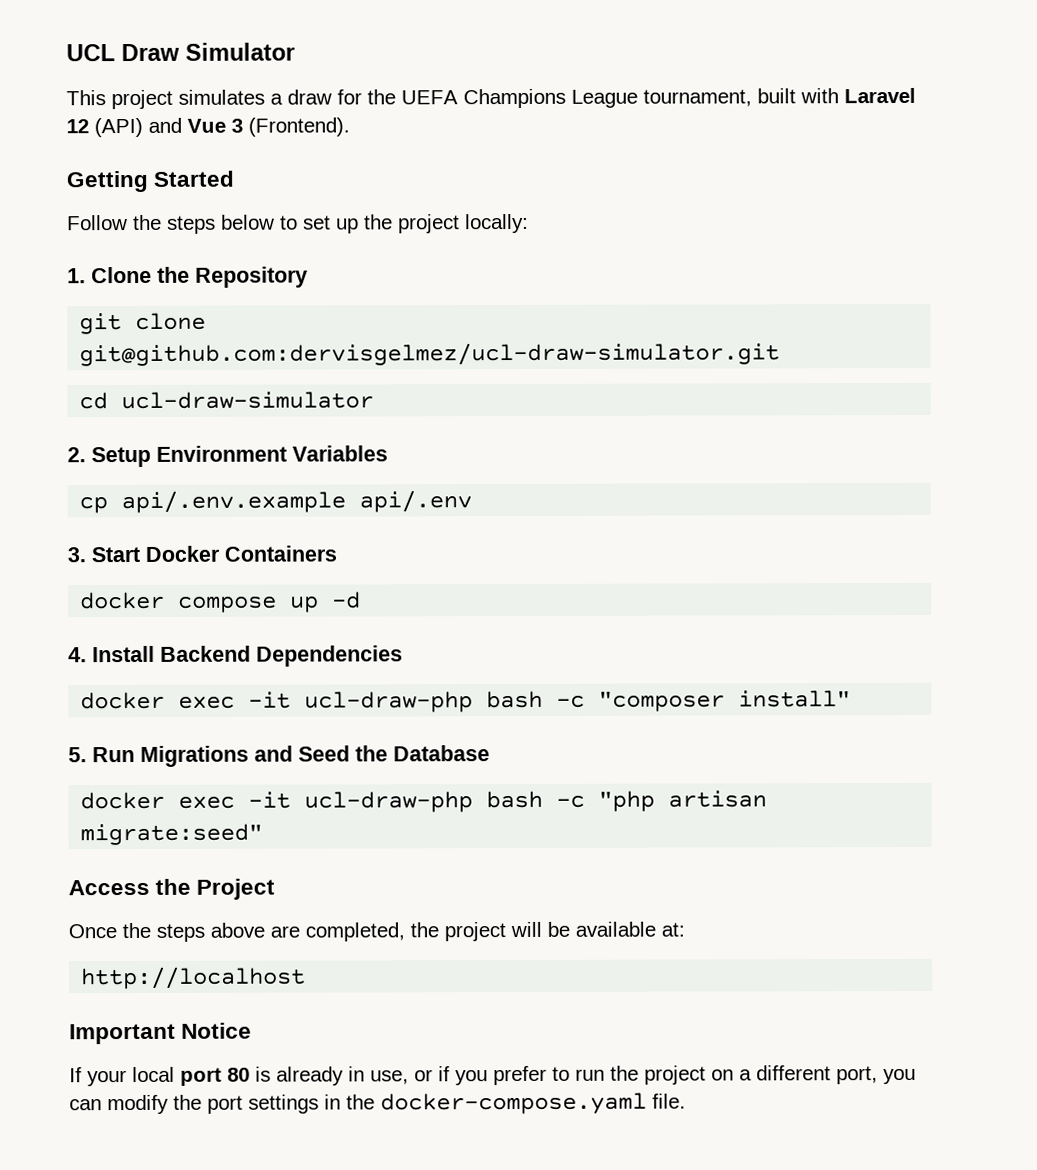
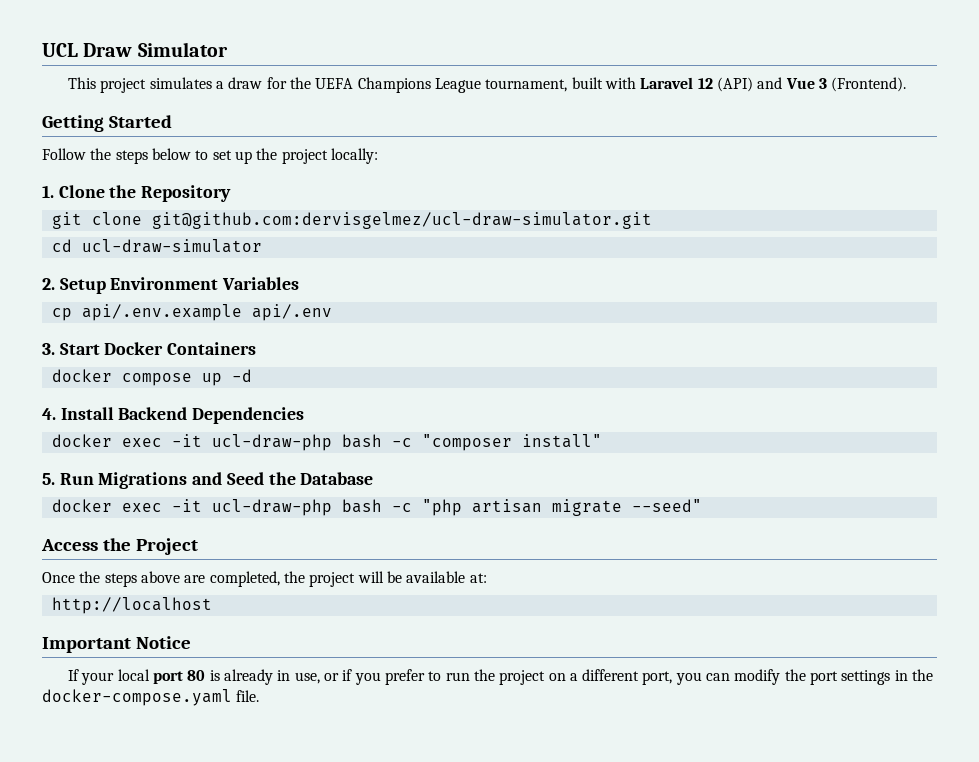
- docker exec -it ucl-draw-php bash -c "php artisan migrate:seed"
+ docker exec -it ucl-draw-php bash -c "php artisan migrate --seed"

